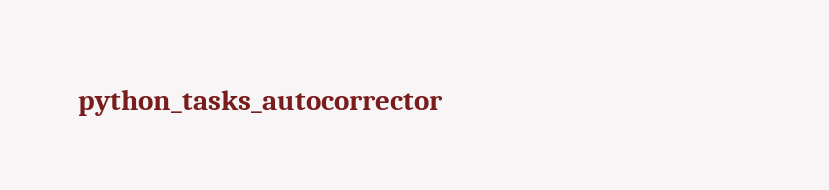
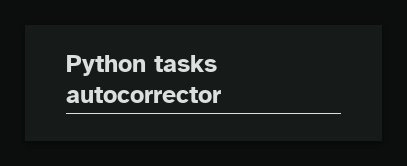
- python_tasks_autocorrector
+ Python tasks autocorrector

